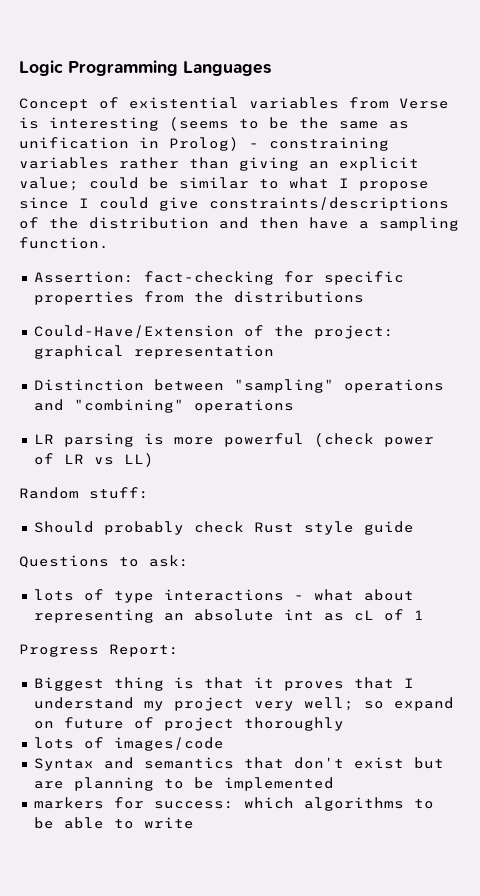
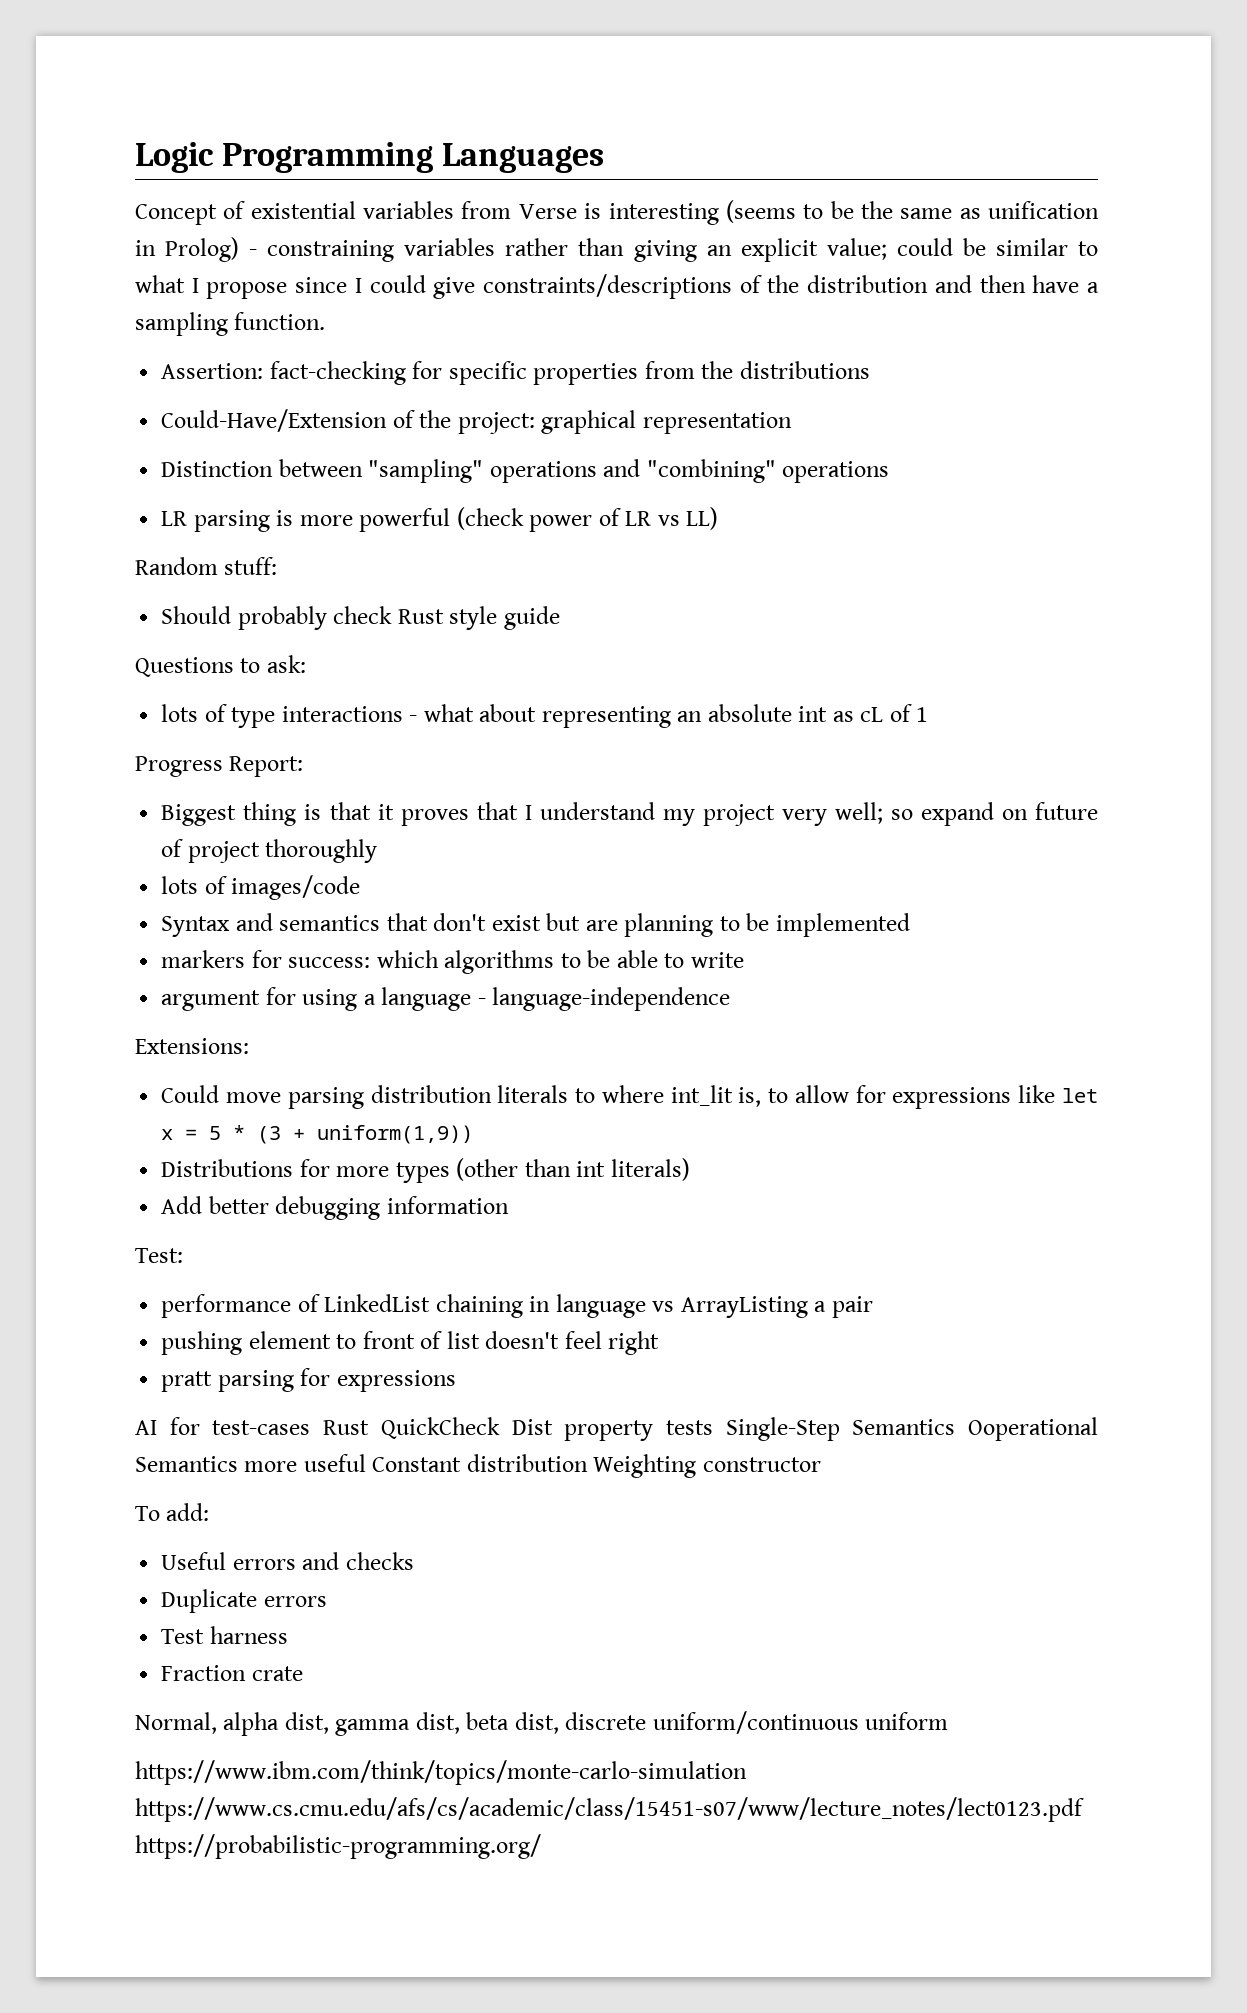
+ argument for using a language - language-independence
+ Extensions:
+ Could move parsing distribution literals to where int_lit is, to allow for expressions like let x = 5 * (3 + uniform(1,9))
+ Distributions for more types (other than int literals)
+ Add better debugging information
+ Test:
+ performance of LinkedList chaining in language vs ArrayListing a pair
+ pushing element to front of list doesn't feel right
+ pratt parsing for expressions
+ AI for test-cases Rust QuickCheck Dist property tests Single-Step Semantics Ooperational Semantics more useful Constant distribution Weighting constructor
+ To add:
+ Useful errors and checks
+ Duplicate errors
+ Test harness
+ Fraction crate
+ Normal, alpha dist, gamma dist, beta dist, discrete uniform/continuous uniform
+ https://www.ibm.com/think/topics/monte-carlo-simulation https://www.cs.cmu.edu/afs/cs/academic/class/15451-s07/www/lecture_notes/lect0123.pdf https://probabilistic-programming.org/

